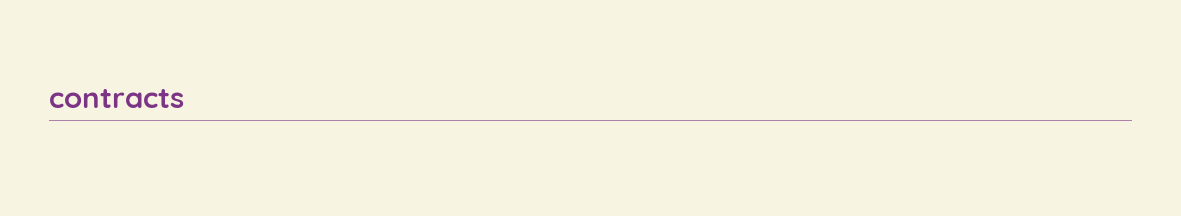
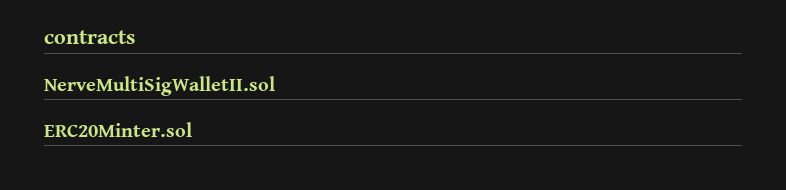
+ NerveMultiSigWalletII.sol
+ ERC20Minter.sol

